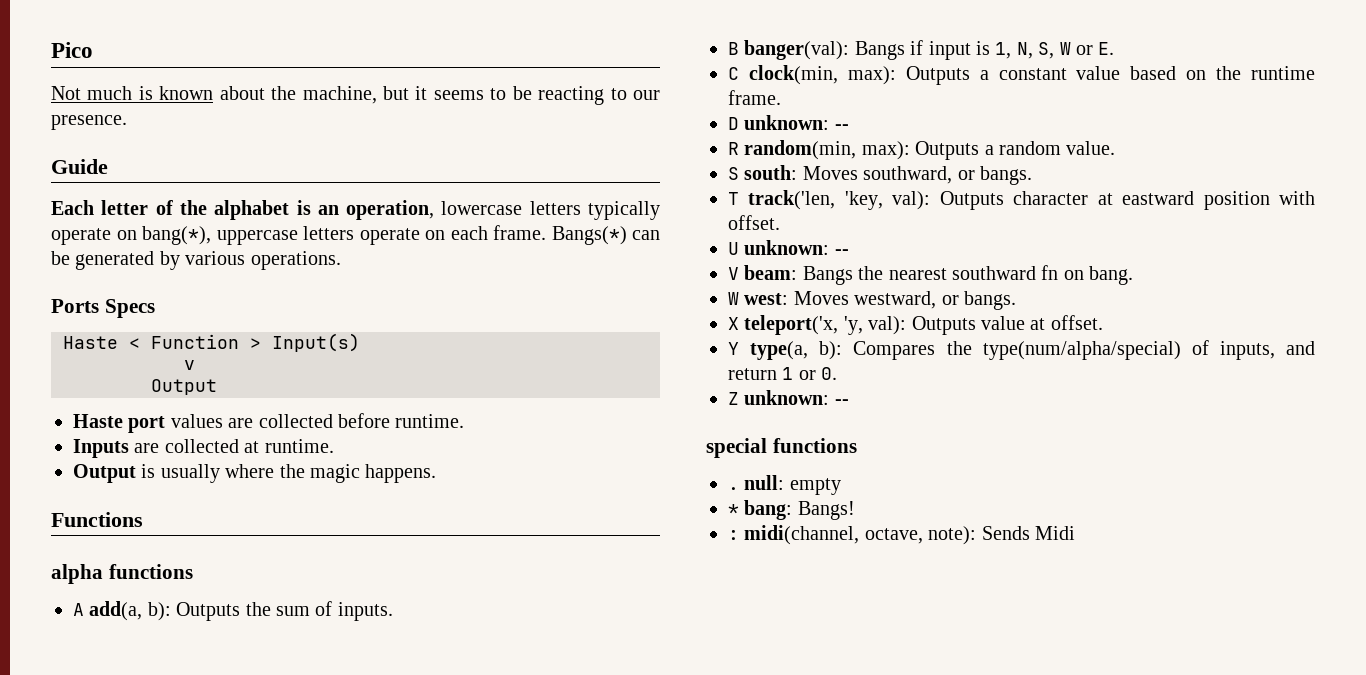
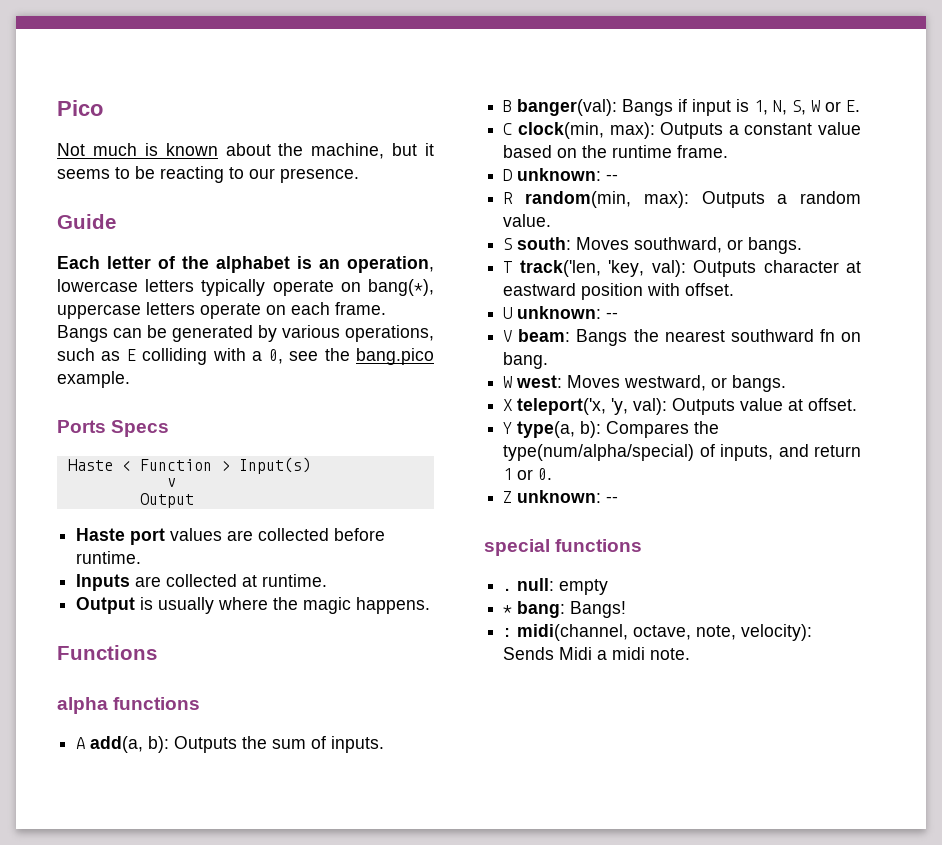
- Bangs(*) can be generated by various operations.
+ Bangs can be generated by various operations, such as E colliding with a 0, see the bang.pico example.
- : midi(channel, octave, note): Sends Midi
+ : midi(channel, octave, note, velocity): Sends Midi a midi note.

